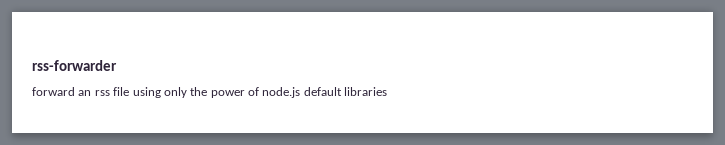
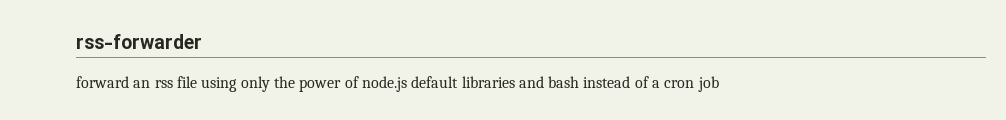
- forward an rss file using only the power of node.js default libraries
+ forward an rss file using only the power of node.js default libraries and bash instead of a cron job

